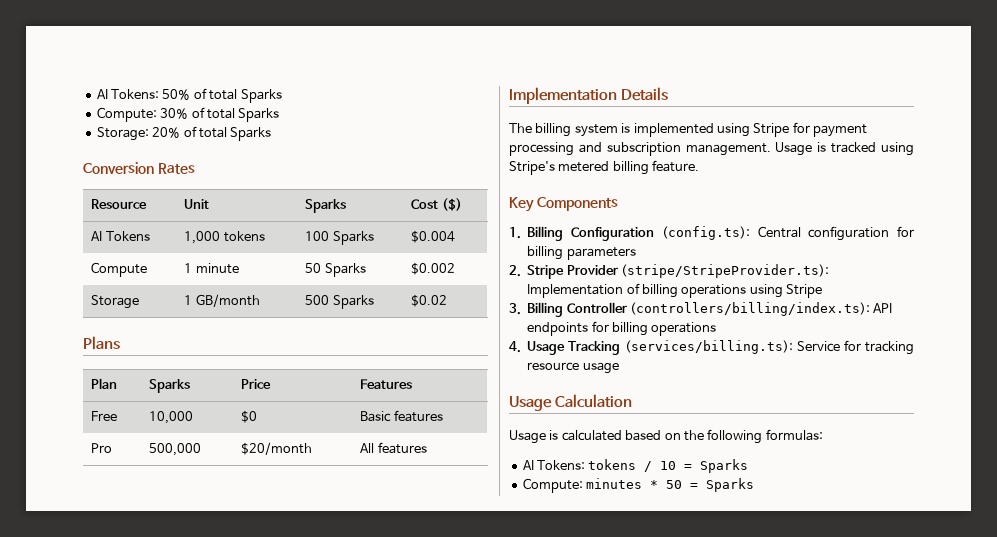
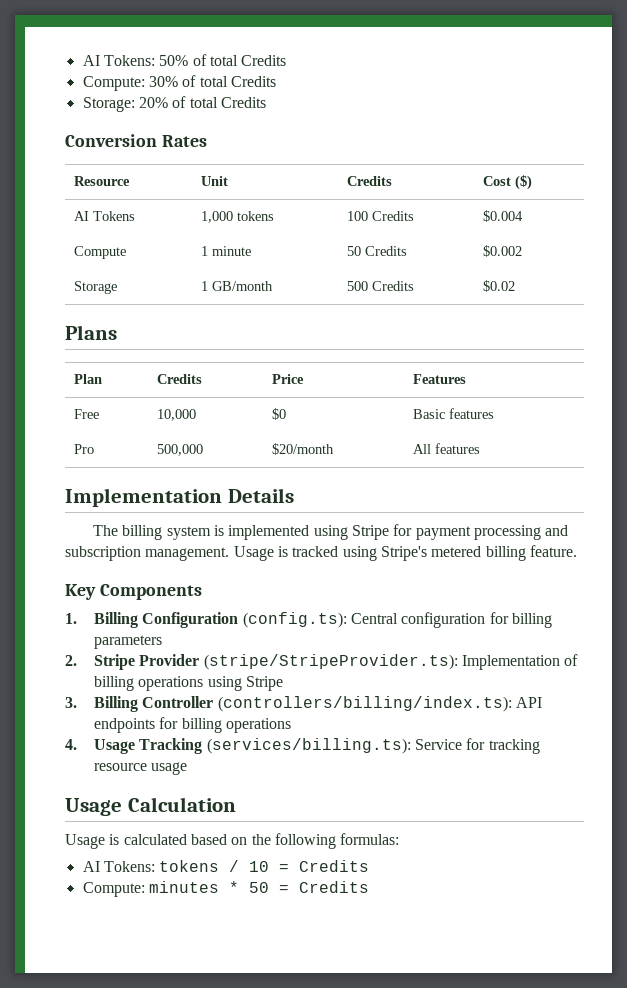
- AI Tokens: 50% of total Sparks
+ AI Tokens: 50% of total Credits
- Compute: 30% of total Sparks
+ Compute: 30% of total Credits
- Storage: 20% of total Sparks
+ Storage: 20% of total Credits
- Resource | Unit | Sparks | Cost ($)
+ Resource | Unit | Credits | Cost ($)
- AI Tokens | 1,000 tokens | 100 Sparks | $0.004
+ AI Tokens | 1,000 tokens | 100 Credits | $0.004
- Compute | 1 minute | 50 Sparks | $0.002
+ Compute | 1 minute | 50 Credits | $0.002
- Storage | 1 GB/month | 500 Sparks | $0.02
+ Storage | 1 GB/month | 500 Credits | $0.02
- Plan | Sparks | Price | Features
+ Plan | Credits | Price | Features
- AI Tokens: tokens / 10 = Sparks
+ AI Tokens: tokens / 10 = Credits
- Compute: minutes * 50 = Sparks
+ Compute: minutes * 50 = Credits

